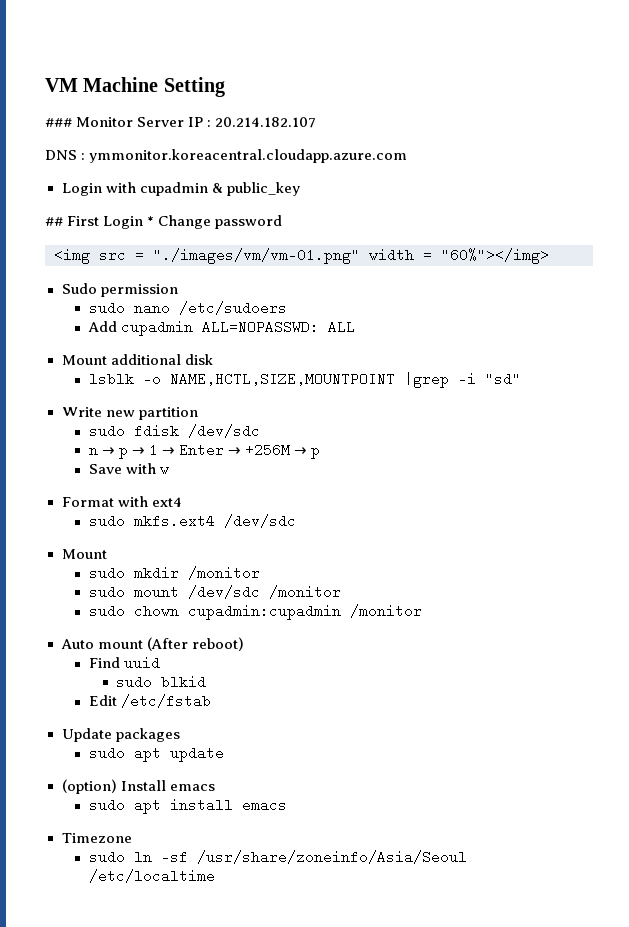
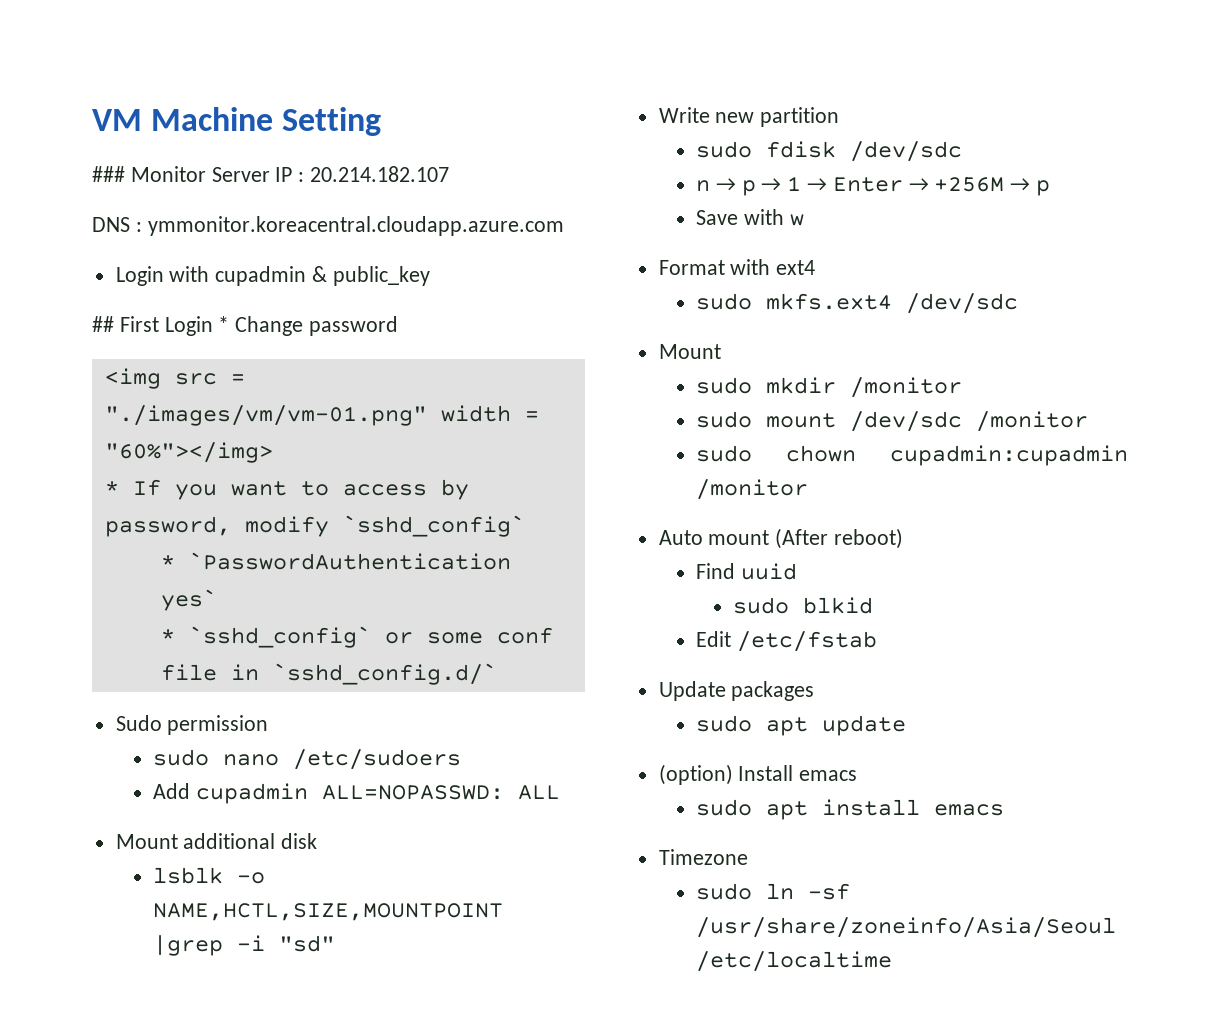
+ * If you want to access by password, modify `sshd_config`
+ * `PasswordAuthentication yes`
+ * `sshd_config` or some conf file in `sshd_config.d/`

